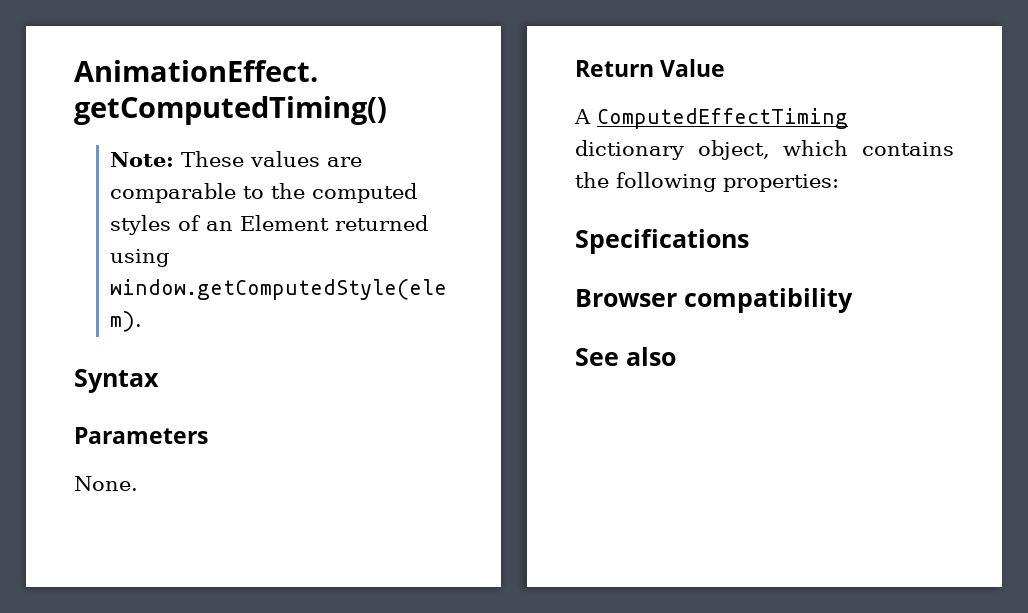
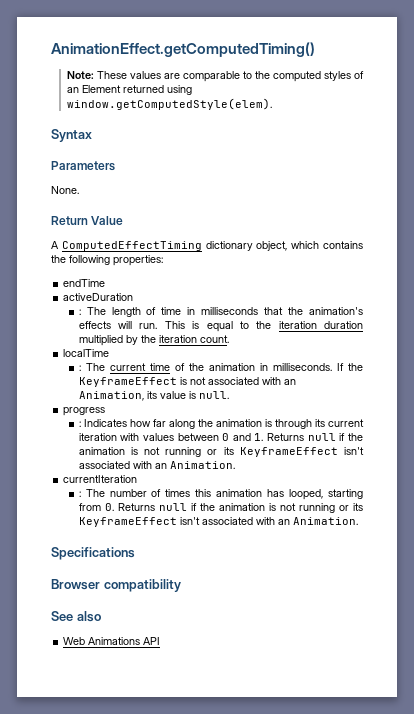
+ endTime
+ activeDuration
+ : The length of time in milliseconds that the animation's effects will run. This is equal to the iteration duration multiplied by the iteration count.
+ localTime
+ : The current time of the animation in milliseconds. If the KeyframeEffect is not associated with an Animation, its value is null.
+ progress
+ : Indicates how far along the animation is through its current iteration with values between 0 and 1. Returns null if the animation is not running or its KeyframeEffect isn't associated with an Animation.
+ currentIteration
+ : The number of times this animation has looped, starting from 0. Returns null if the animation is not running or its KeyframeEffect isn't associated with an Animation.
+ Web Animations API

